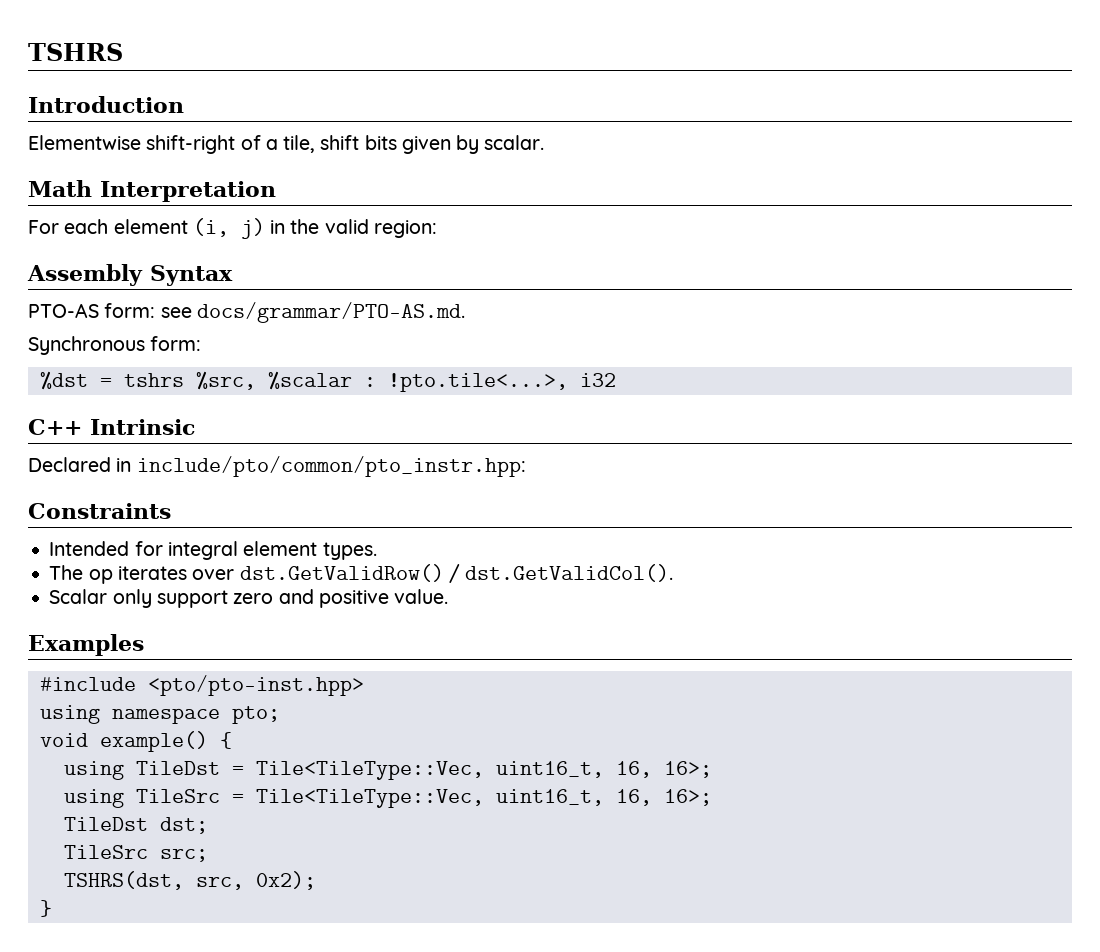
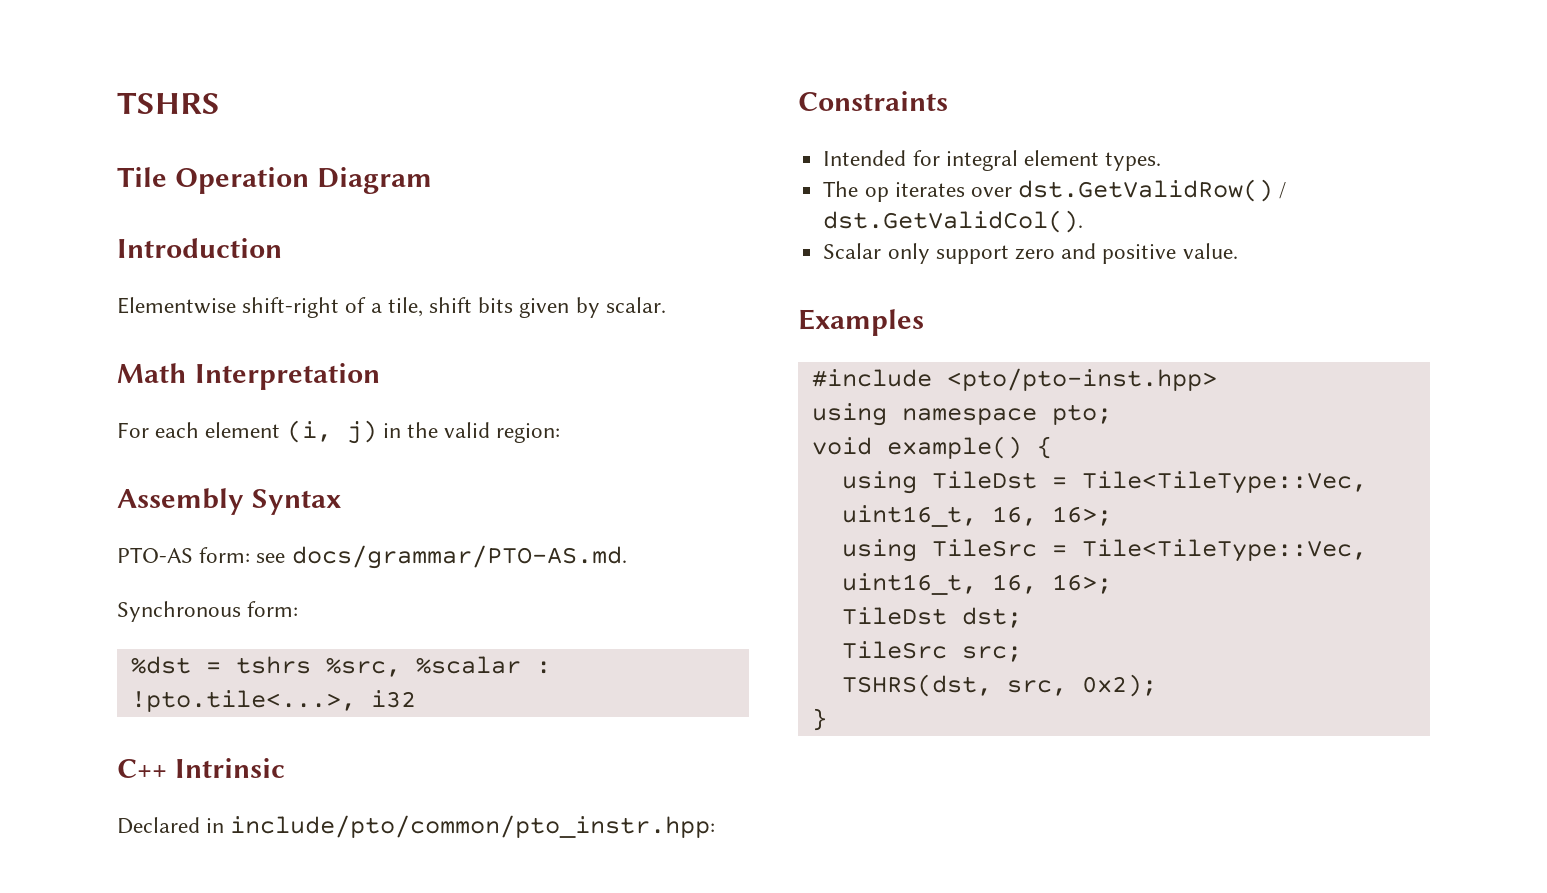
+ Tile Operation Diagram

